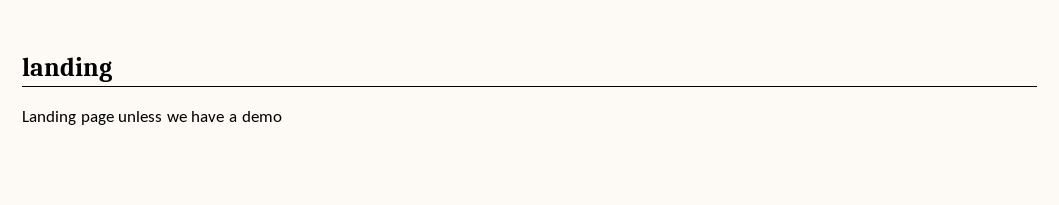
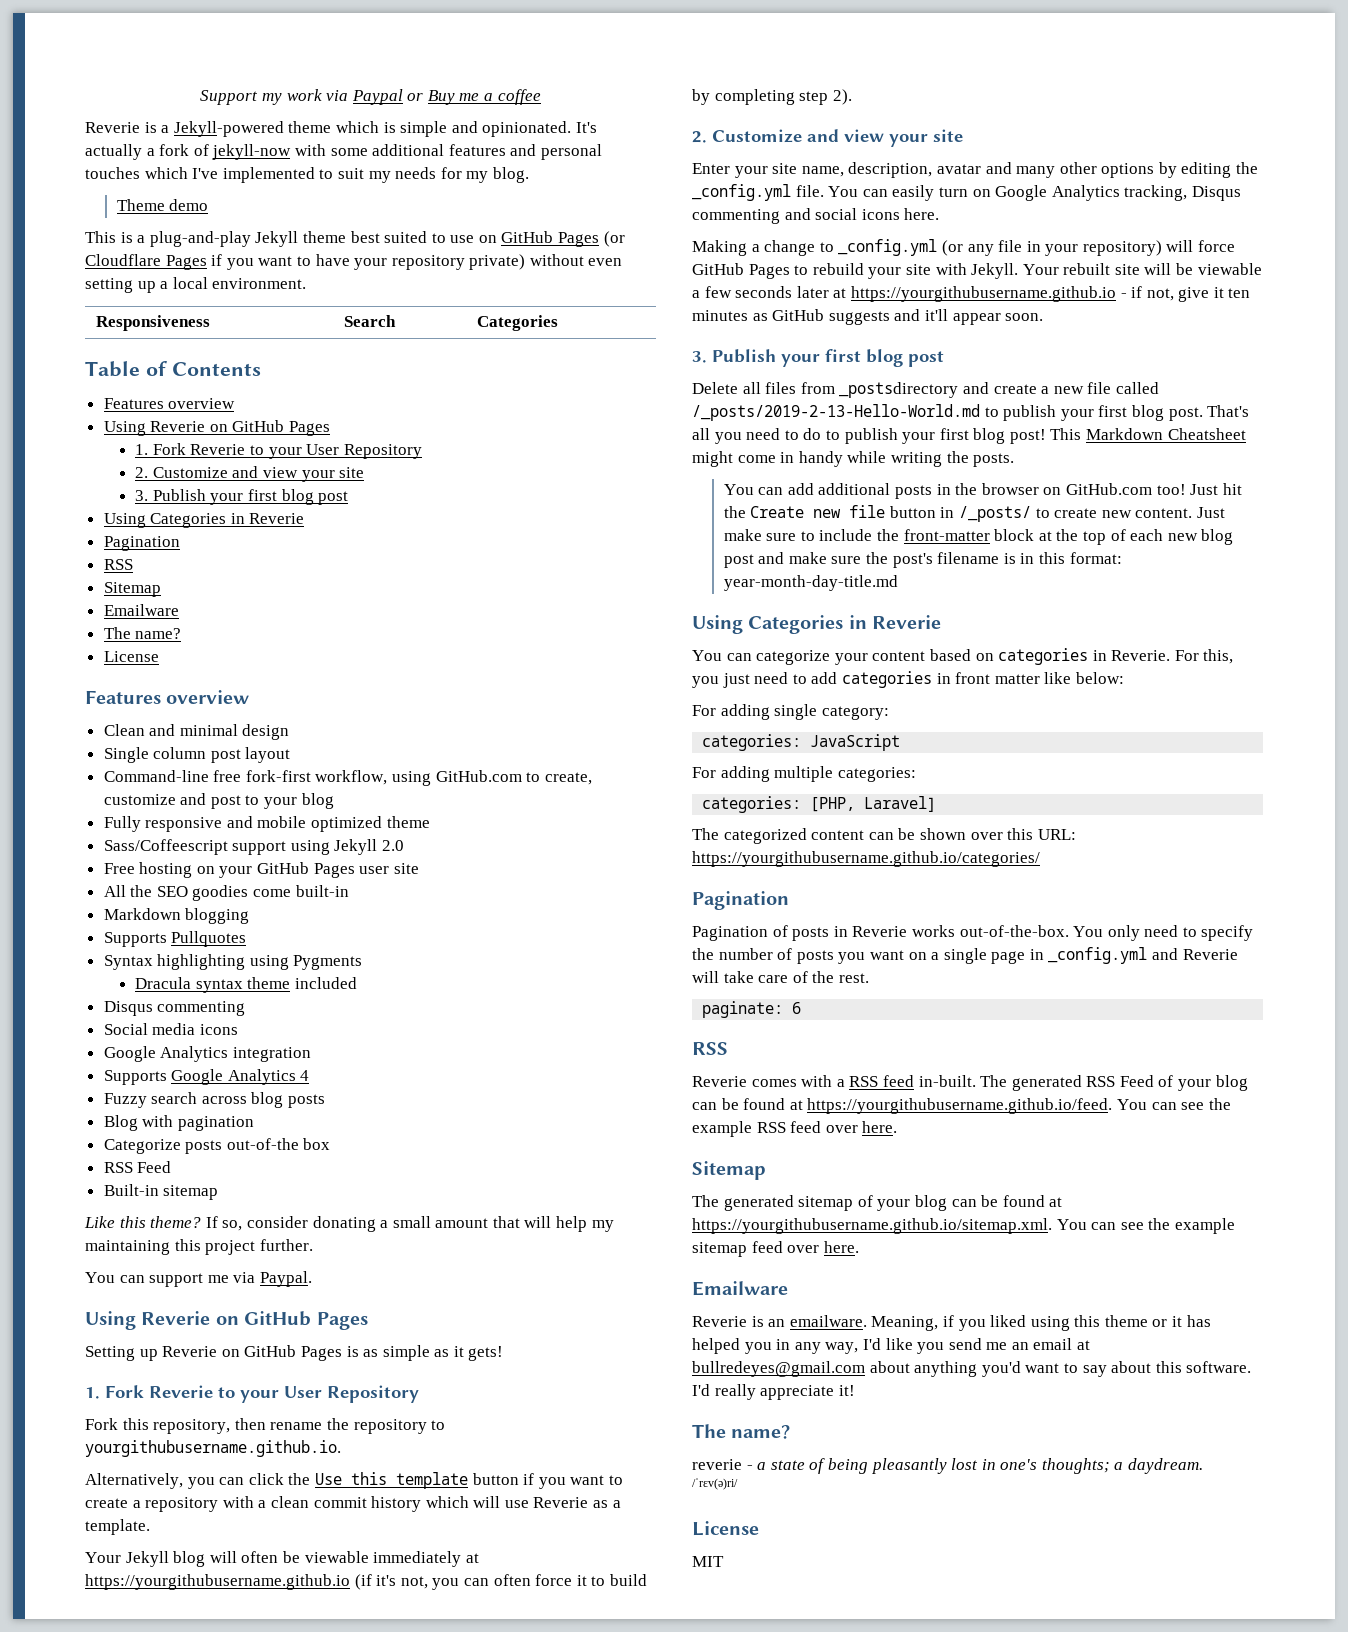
- landing
- Landing page unless we have a demo
+ Support my work via Paypal or Buy me a coffee
+ Reverie is a Jekyll-powered theme which is simple and opinionated. It's actually a fork of jekyll-now with some additional features and personal touches which I've implemented to suit my needs for my blog.
+ Theme demo
+ This is a plug-and-play Jekyll theme best suited to use on GitHub Pages (or Cloudflare Pages if you want to have your repository private) without even setting up a local environment.
+ Responsiveness | Search | Categories
+ Table of Contents
+ Features overview
+ Using Reverie on GitHub Pages
+ 1. Fork Reverie to your User Repository
+ 2. Customize and view your site
+ 3. Publish your first blog post
+ Using Categories in Reverie
+ Pagination
+ RSS
+ Sitemap
+ Emailware
+ The name?
+ License
+ Features overview
+ Clean and minimal design
+ Single column post layout
+ Command-line free fork-first workflow, using GitHub.com to create, customize and post to your blog
+ Fully responsive and mobile optimized theme
+ Sass/Coffeescript support using Jekyll 2.0
+ Free hosting on your GitHub Pages user site
+ All the SEO goodies come built-in
+ Markdown blogging
+ Supports Pullquotes
+ Syntax highlighting using Pygments
+ Dracula syntax theme included
+ Disqus commenting
+ Social media icons
+ Google Analytics integration
+ Supports Google Analytics 4
+ Fuzzy search across blog posts
+ Blog with pagination
+ Categorize posts out-of-the box
+ RSS Feed
+ Built-in sitemap
+ Like this theme? If so, consider donating a small amount that will help my maintaining this project further.
+ You can support me via Paypal.
+ Using Reverie on GitHub Pages
+ Setting up Reverie on GitHub Pages is as simple as it gets!
+ 1. Fork Reverie to your User Repository
+ Fork this repository, then rename the repository to yourgithubusername.github.io.
+ Alternatively, you can click the Use this template button if you want to create a repository with a clean commit history which will use Reverie as a template.
+ Your Jekyll blog will often be viewable immediately at https://yourgithubusername.github.io (if it's not, you can often force it to build by completing step 2).
+ 2. Customize and view your site
+ Enter your site name, description, avatar and many other options by editing the _config.yml file. You can easily turn on Google Analytics tracking, Disqus commenting and social icons here.
+ Making a change to _config.yml (or any file in your repository) will force GitHub Pages to rebuild your site with Jekyll. Your rebuilt site will be viewable a few seconds later at https://yourgithubusername.github.io - if not, give it ten minutes as GitHub suggests and it'll appear soon.
+ 3. Publish your first blog post
+ Delete all files from _postsdirectory and create a new file called /_posts/2019-2-13-Hello-World.md to publish your first blog post. That's all you need to do to publish your first blog post! This Markdown Cheatsheet might come in handy while writing the posts.
+ You can add additional posts in the browser on GitHub.com too! Just hit the Create new file button in /_posts/ to create new content. Just make sure to include the front-matter block at the top of each new blog post and make sure the post's filename is in this format: year-month-day-title.md
+ Using Categories in Reverie
+ You can categorize your content based on categories in Reverie. For this, you just need to add categories in front matter like below:
+ For adding single category:
+ categories: JavaScript
+ For adding multiple categories:
+ categories: [PHP, Laravel]
+ The categorized content can be shown over this URL: https://yourgithubusername.github.io/categories/
+ Pagination
+ Pagination of posts in Reverie works out-of-the-box. You only need to specify the number of posts you want on a single page in _config.yml and Reverie will take care of the rest.
+ paginate: 6
+ RSS
+ Reverie comes with a RSS feed in-built. The generated RSS Feed of your blog can be found at https://yourgithubusername.github.io/feed. You can see the example RSS feed over here.
+ Sitemap
+ The generated sitemap of your blog can be found at https://yourgithubusername.github.io/sitemap.xml. You can see the example sitemap feed over here.
+ Emailware
+ Reverie is an emailware. Meaning, if you liked using this theme or it has helped you in any way, I'd like you send me an email at bullredeyes@gmail.com about anything you'd want to say about this software. I'd really appreciate it!
+ The name?
+ reverie - a state of being pleasantly lost in one's thoughts; a daydream.
+ /ˈrɛv(ə)ri/
+ License
+ MIT

